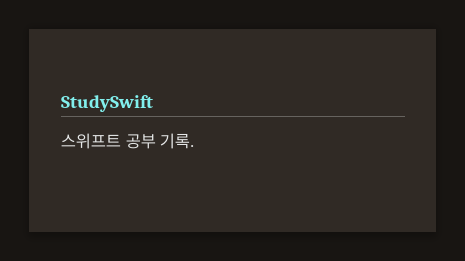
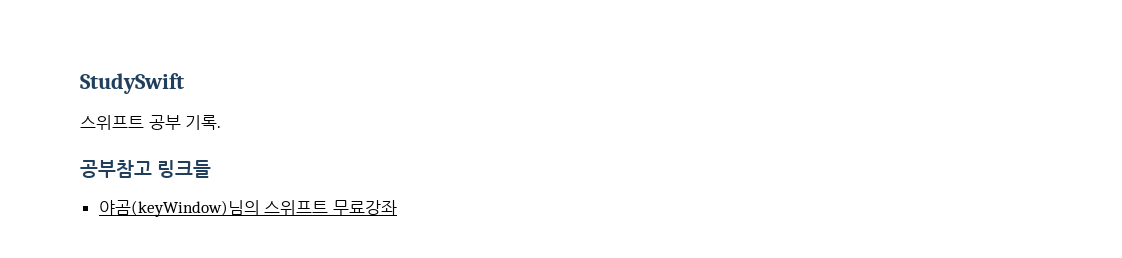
+ 공부참고 링크들
+ 야곰(keyWindow)님의 스위프트 무료강좌

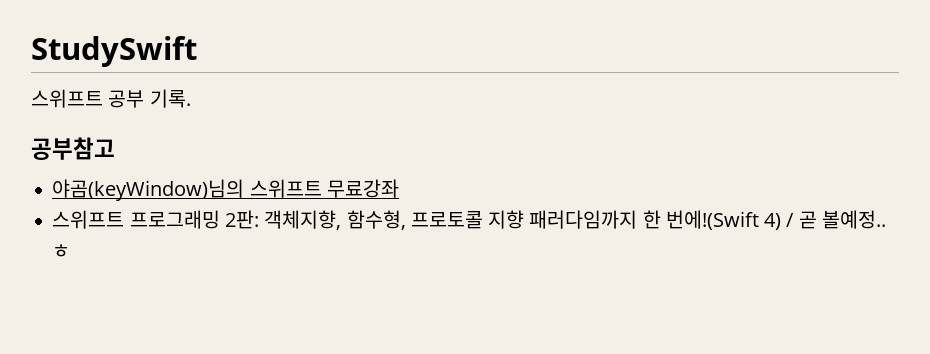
- 공부참고 링크들
+ 공부참고
+ 스위프트 프로그래밍 2판: 객체지향, 함수형, 프로토콜 지향 패러다임까지 한 번에!(Swift 4) / 곧 볼예정.. ㅎ

